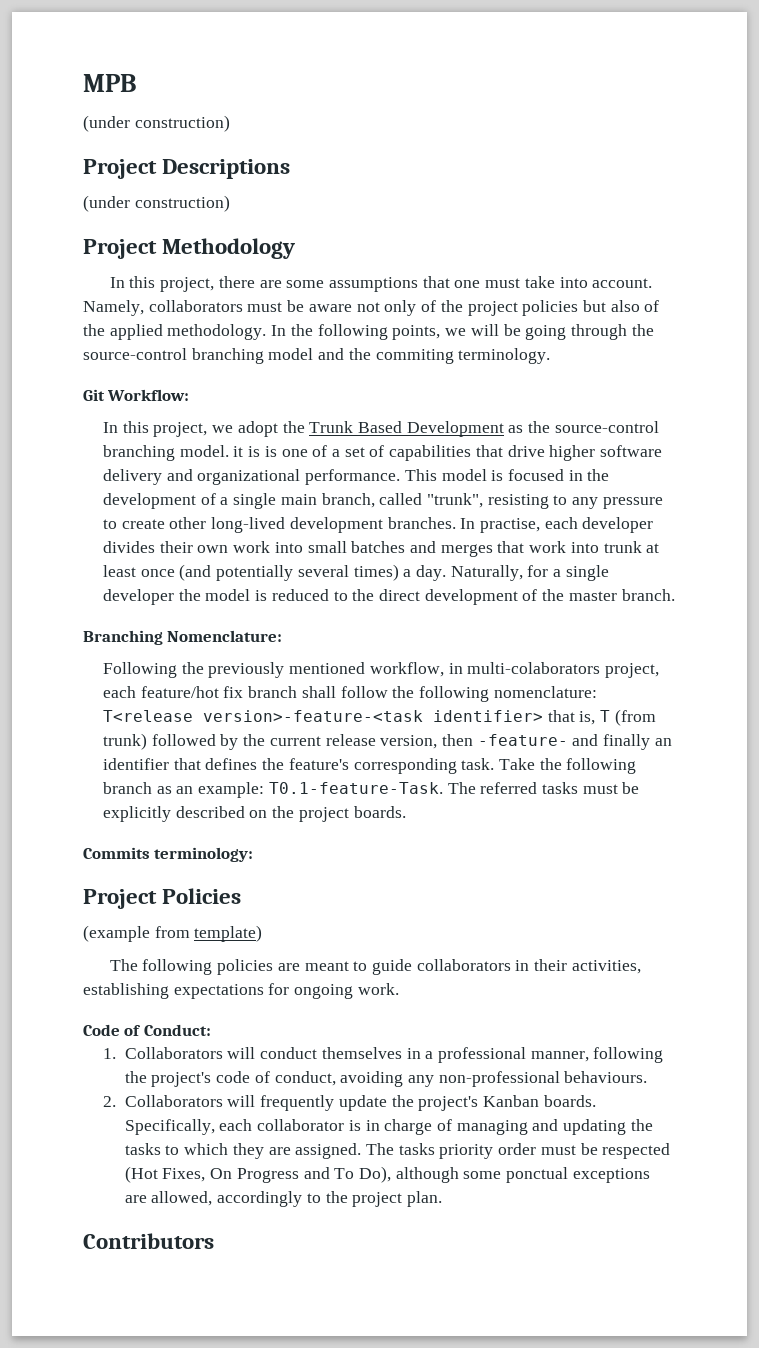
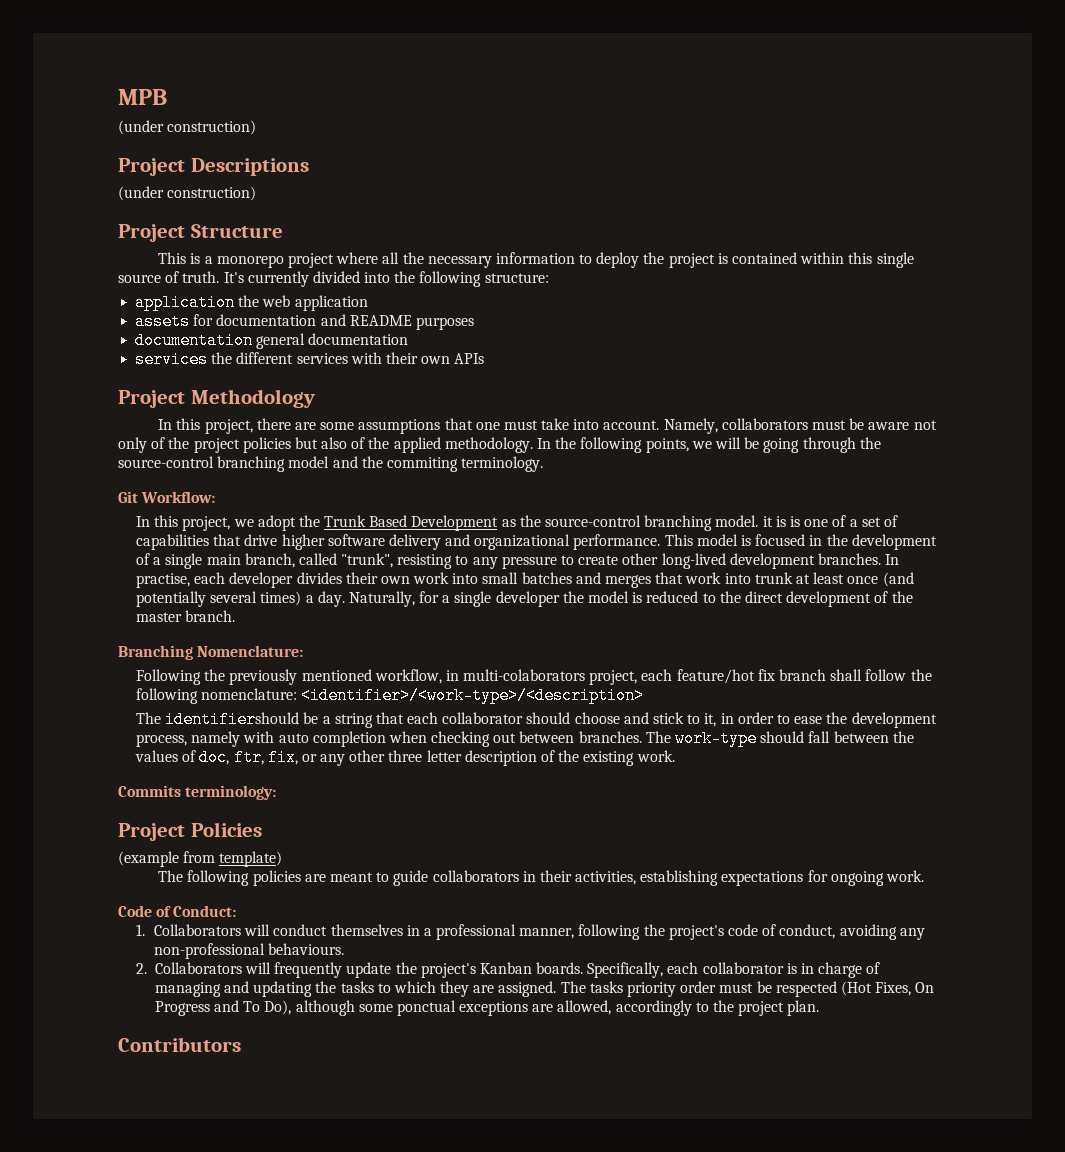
+ Project Structure
+ This is a monorepo project where all the necessary information to deploy the project is contained within this single source of truth. It's currently divided into the following structure:
+ application the web application
+ assets for documentation and README purposes
+ documentation general documentation
+ services the different services with their own APIs
- Following the previously mentioned workflow, in multi-colaborators project, each feature/hot fix branch shall follow the following nomenclature: T<release version>-feature-<task identifier> that is, T (from trunk) followed by the current release version, then -feature- and finally an identifier that defines the feature's corresponding task. Take the following branch as an example: T0.1-feature-Task. The referred tasks must be explicitly described on the project boards.
+ Following the previously mentioned workflow, in multi-colaborators project, each feature/hot fix branch shall follow the following nomenclature: <identifier>/<work-type>/<description>
+ The identifiershould be a string that each collaborator should choose and stick to it, in order to ease the development process, namely with auto completion when checking out between branches. The work-type should fall between the values of doc, ftr, fix, or any other three letter description of the existing work.

